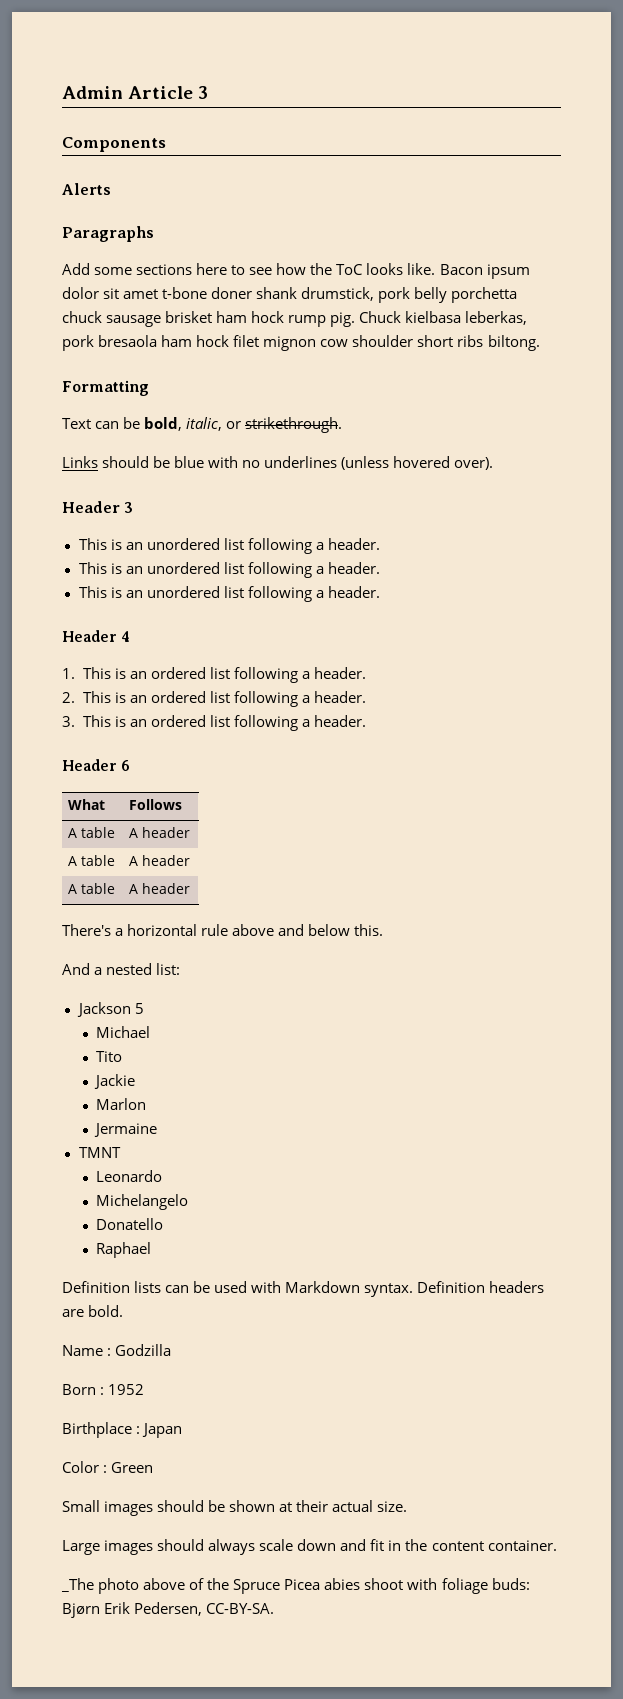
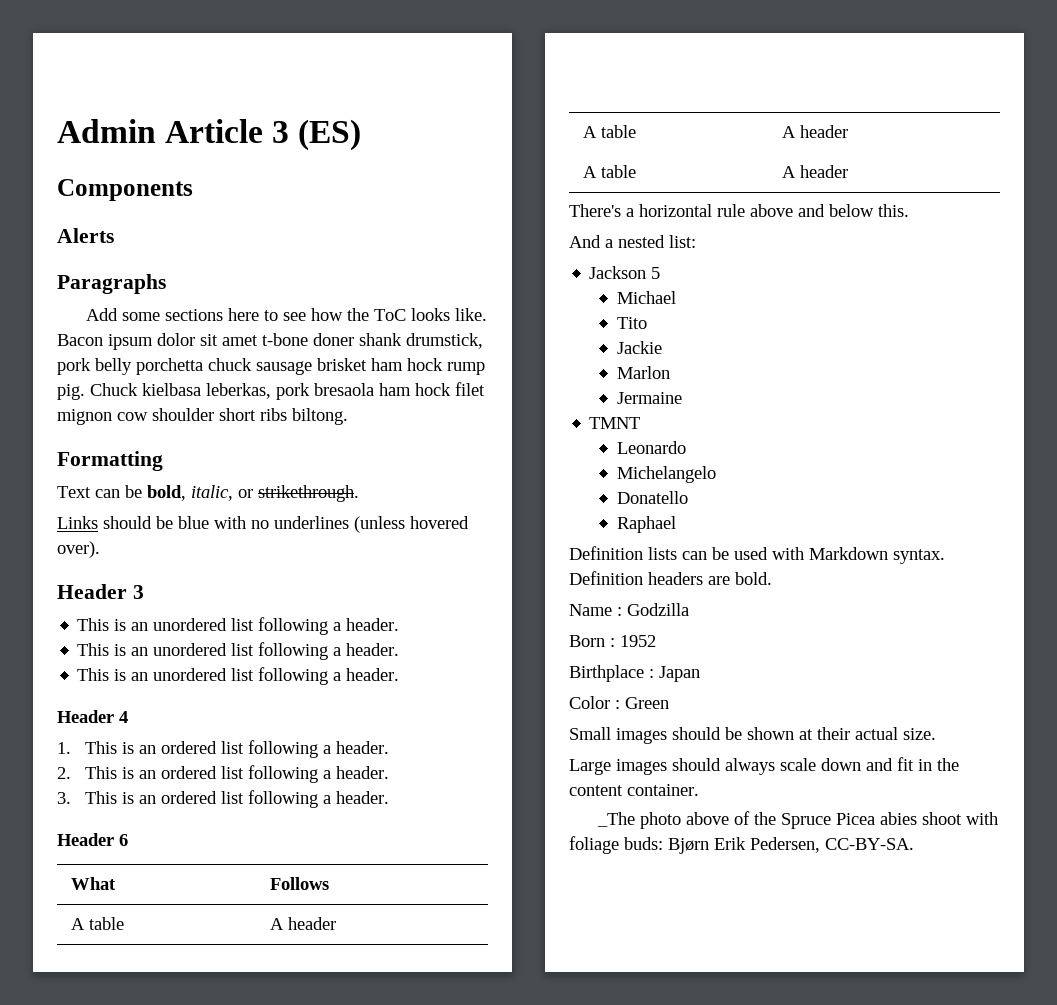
- Admin Article 3
+ Admin Article 3 (ES)

